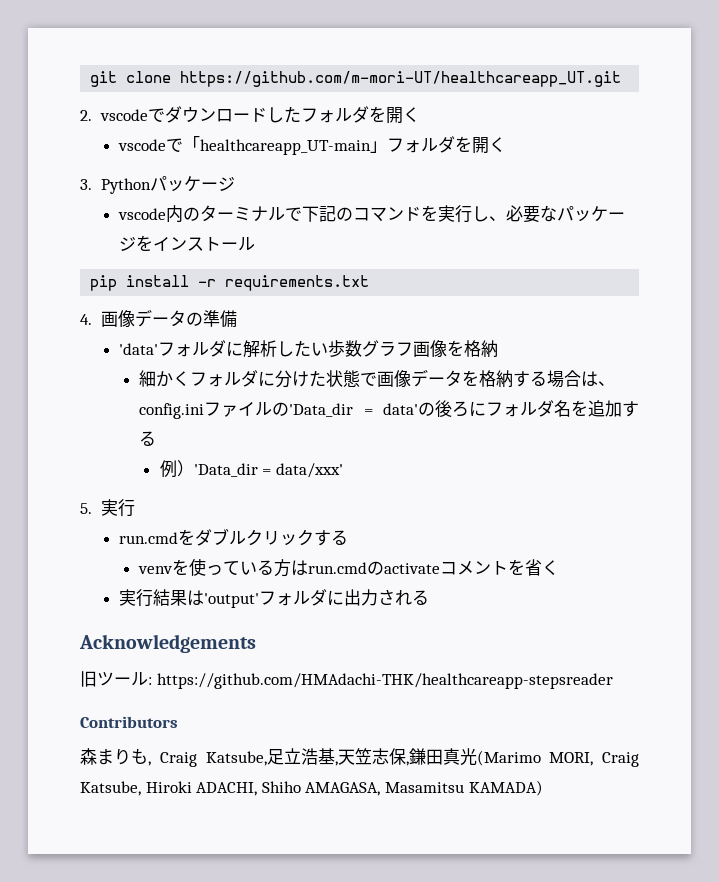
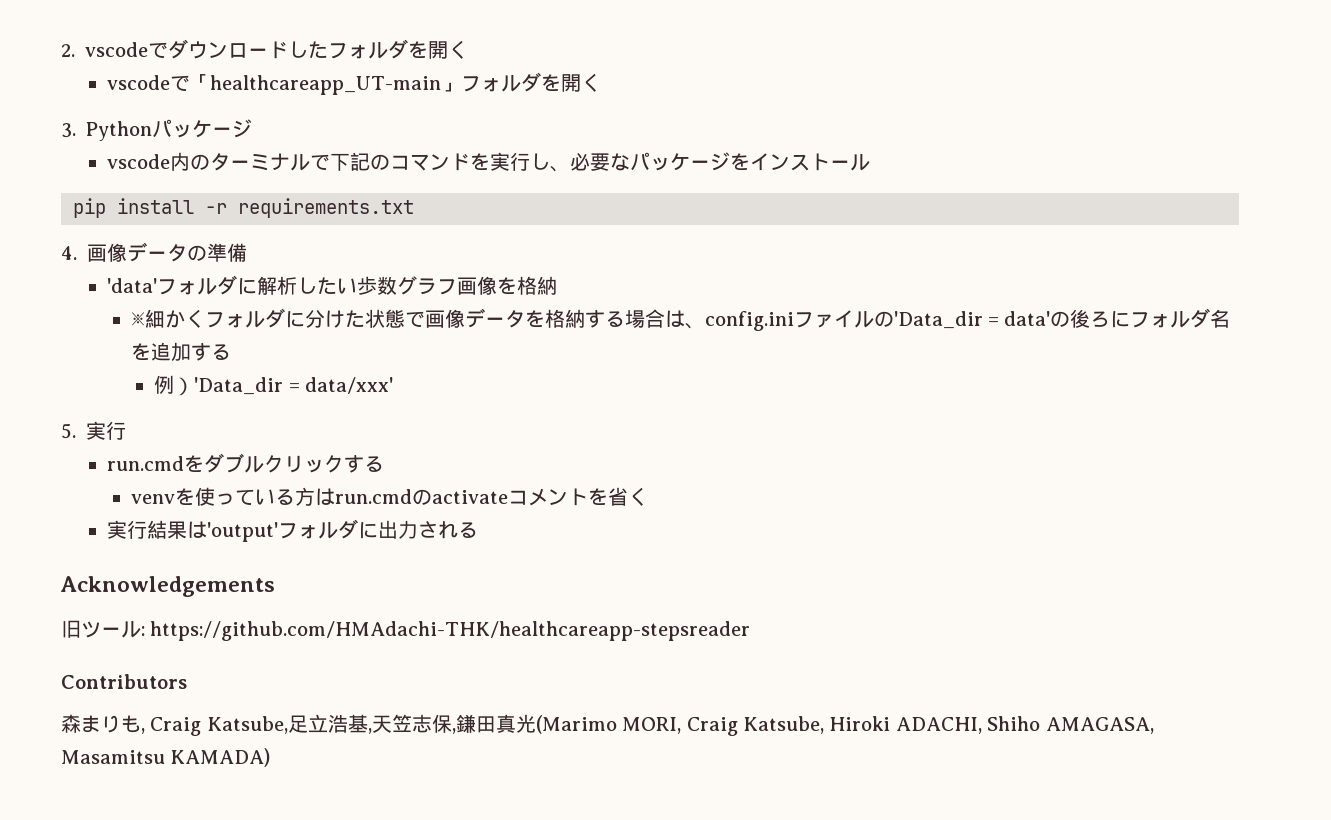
- git clone https://github.com/m-mori-UT/healthcareapp_UT.git
- 細かくフォルダに分けた状態で画像データを格納する場合は、config.iniファイルの'Data_dir = data'の後ろにフォルダ名を追加する
+ ※細かくフォルダに分けた状態で画像データを格納する場合は、config.iniファイルの'Data_dir = data'の後ろにフォルダ名を追加する

